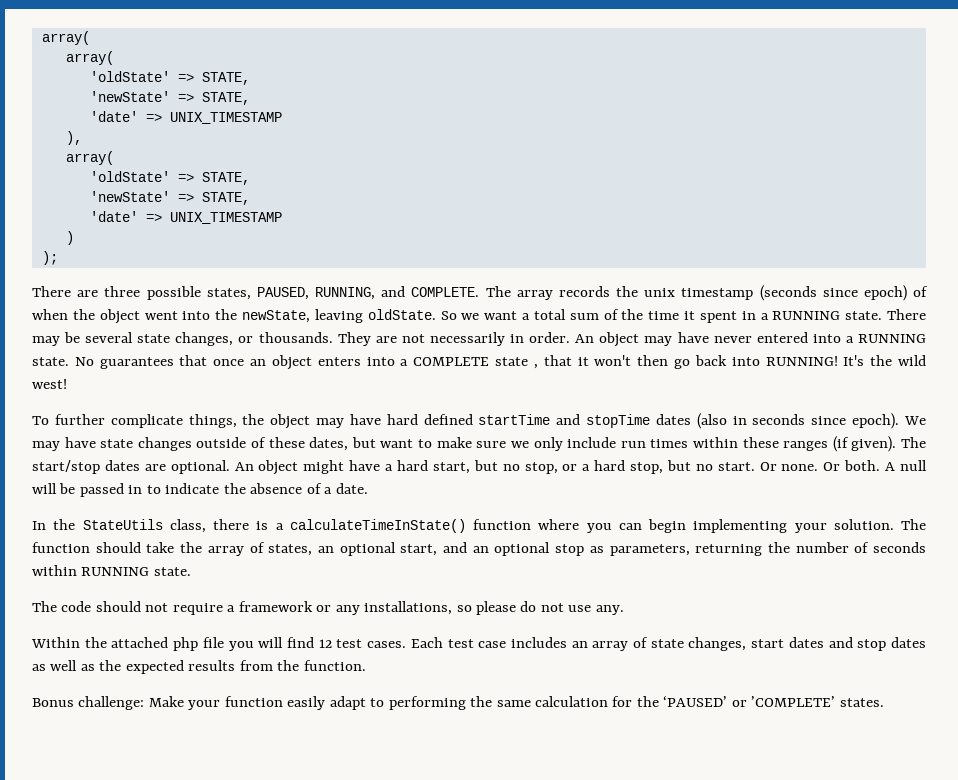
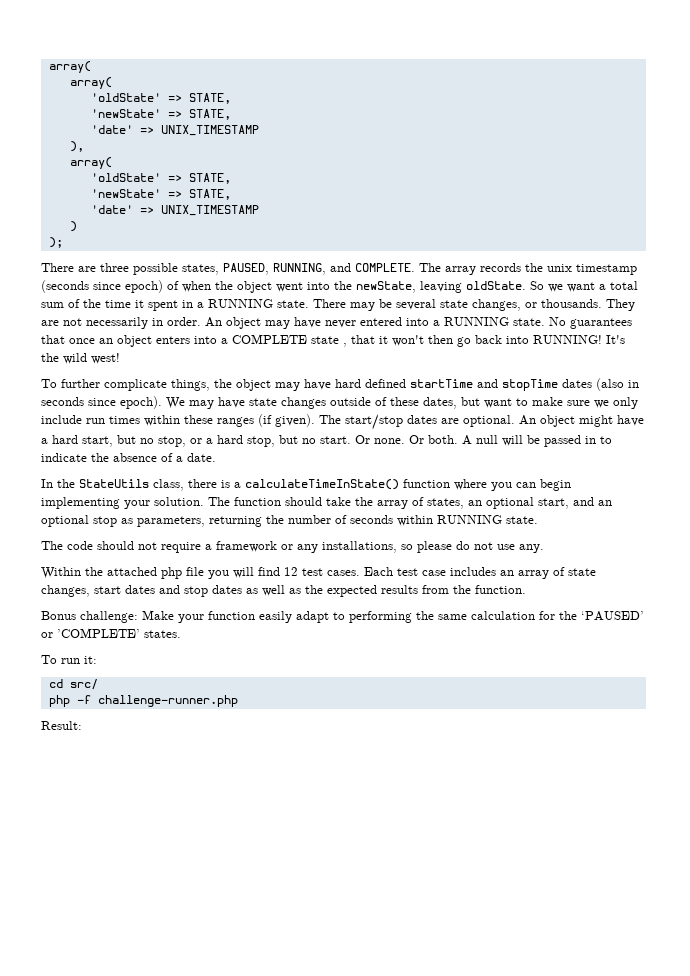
+ To run it:
+ cd src/
+ php -f challenge-runner.php
+ Result:

